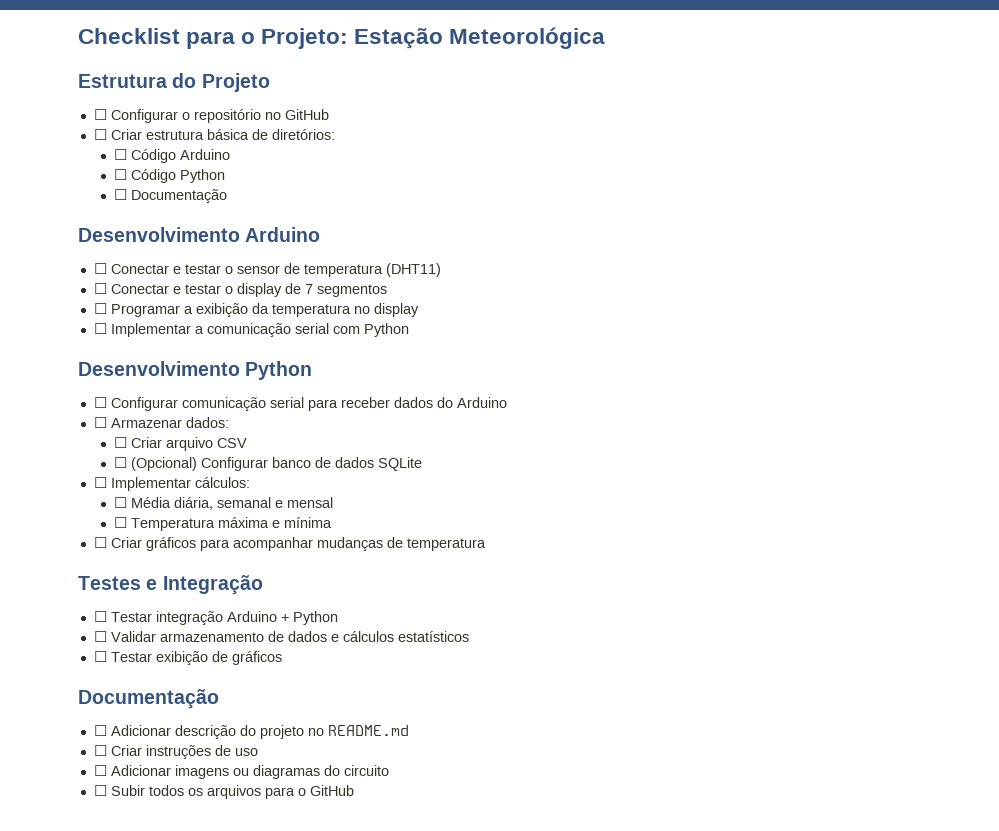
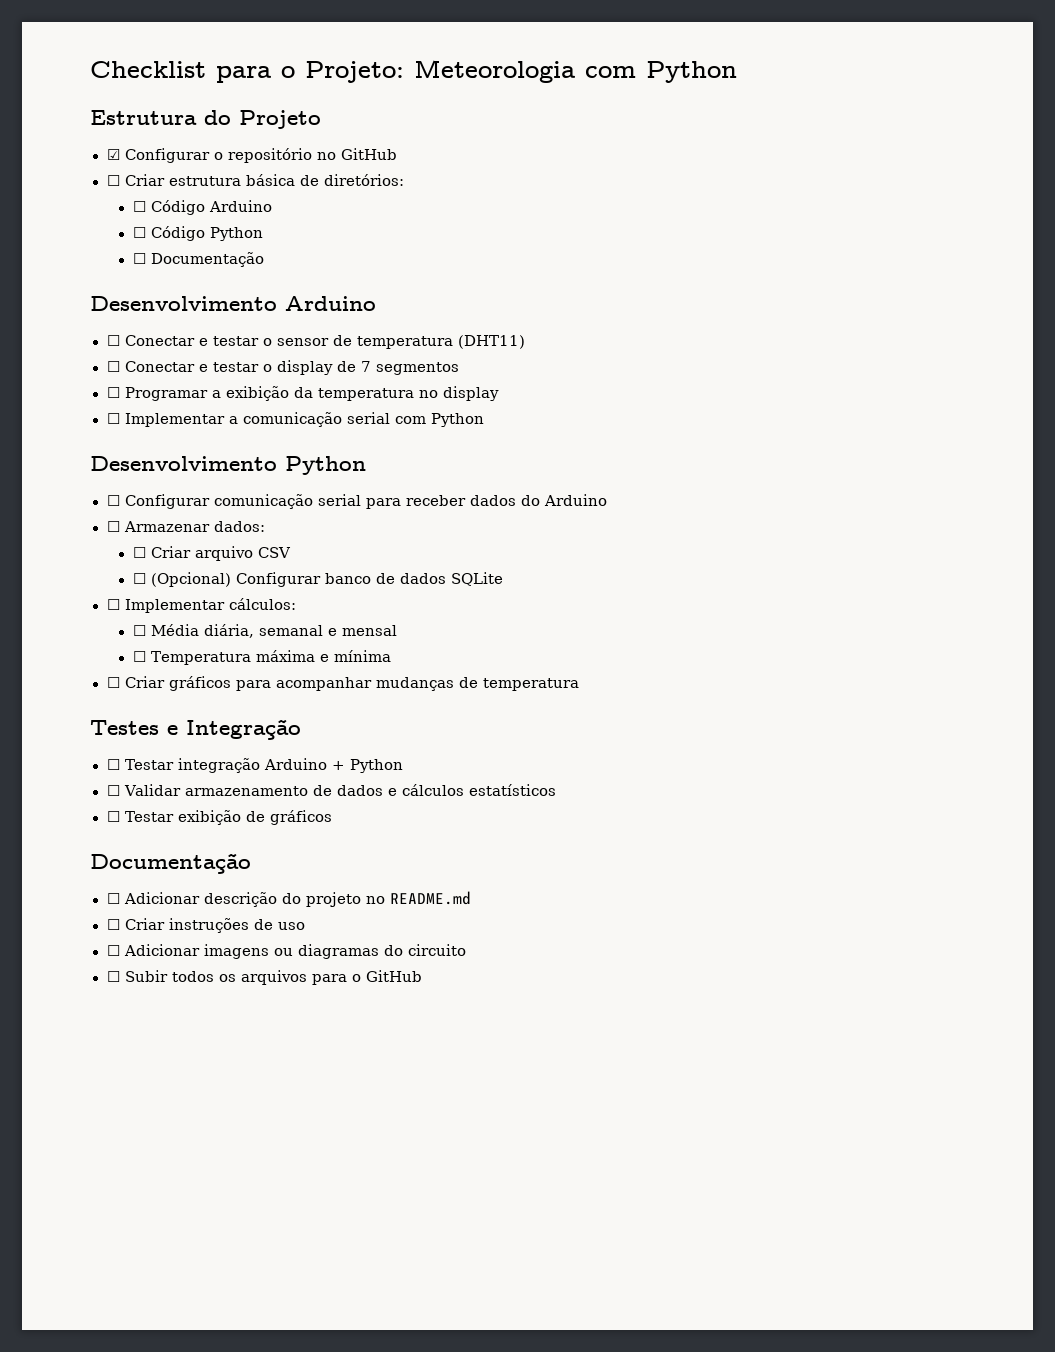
- Checklist para o Projeto: Estação Meteorológica
+ Checklist para o Projeto: Meteorologia com Python
- ☐ Configurar o repositório no GitHub
+ ☑ Configurar o repositório no GitHub

